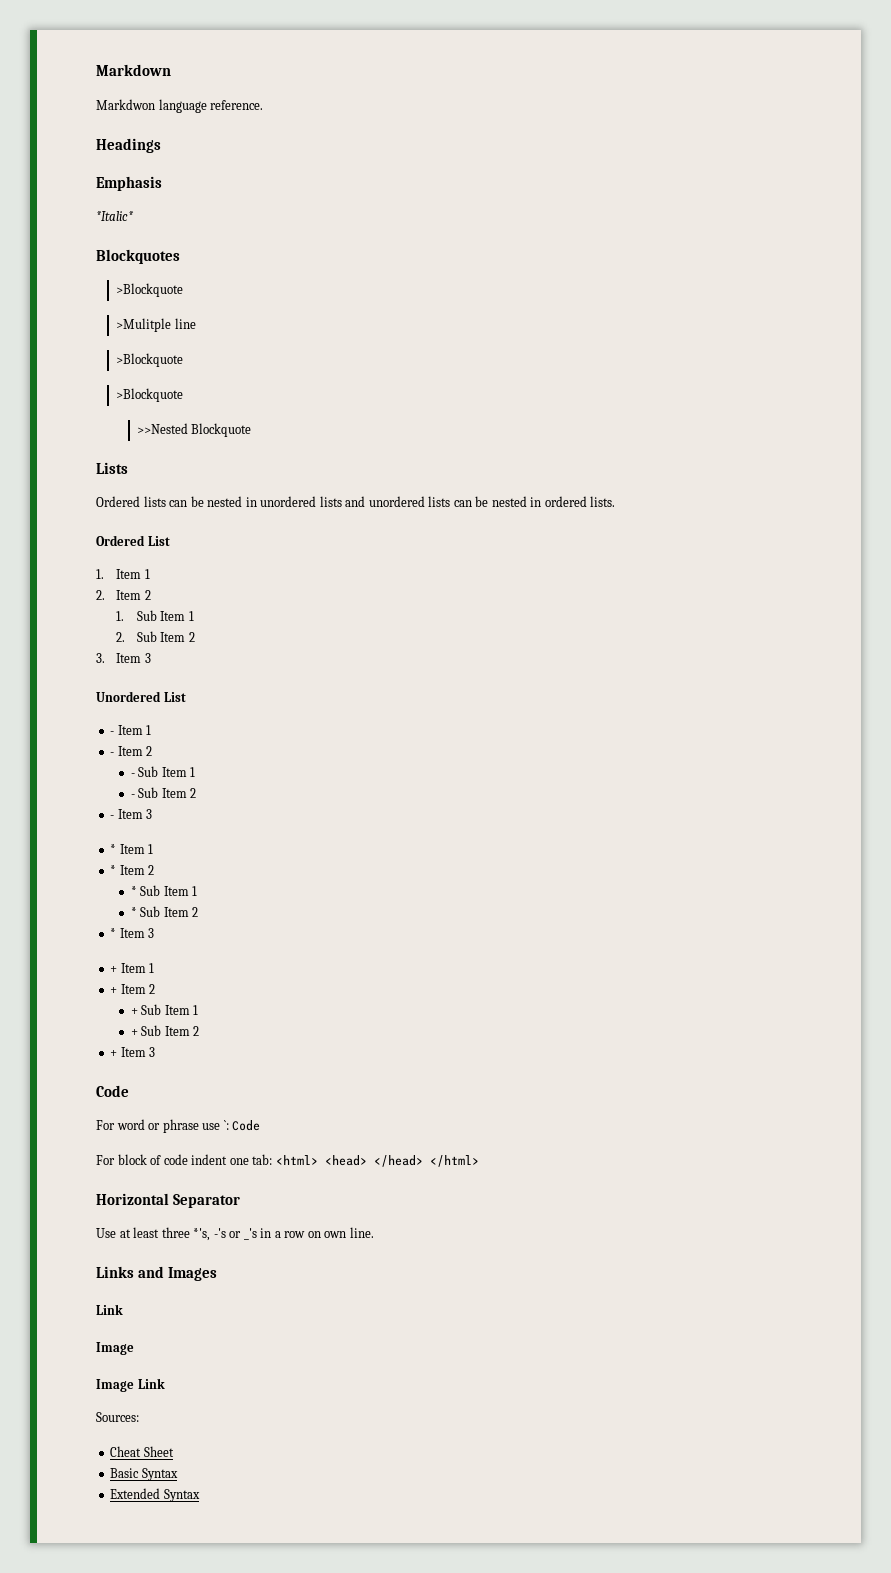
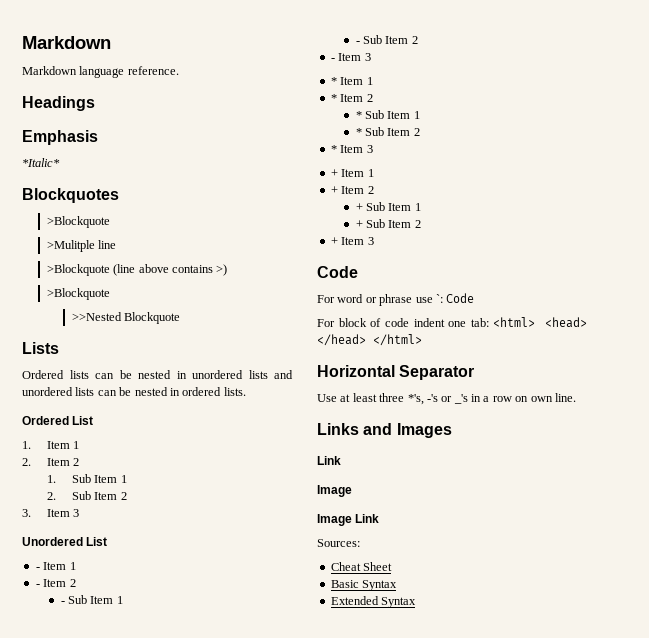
- Markdwon language reference.
+ Markdown language reference.
  >Mulitple line
- >Blockquote
+ >Blockquote (line above contains >)

